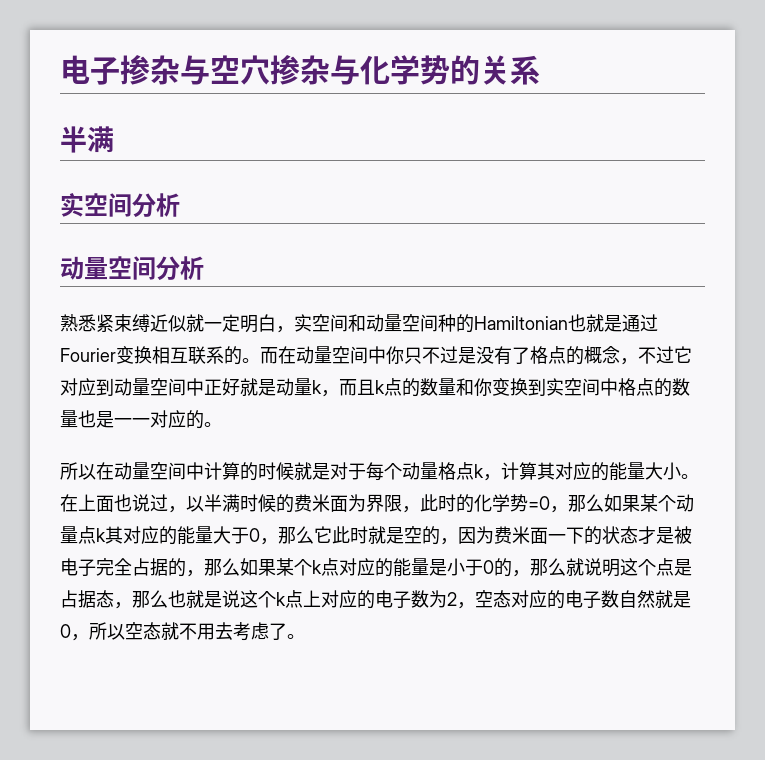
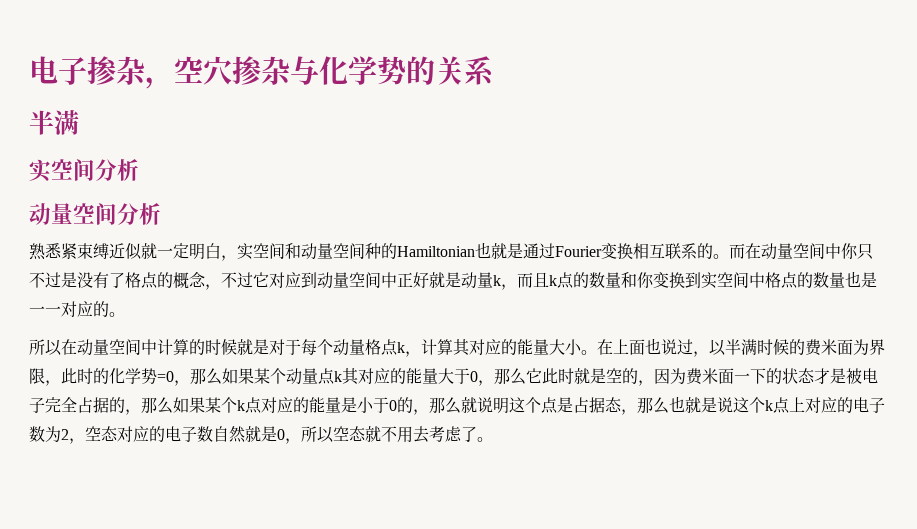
- 电子掺杂与空穴掺杂与化学势的关系
+ 电子掺杂，空穴掺杂与化学势的关系

